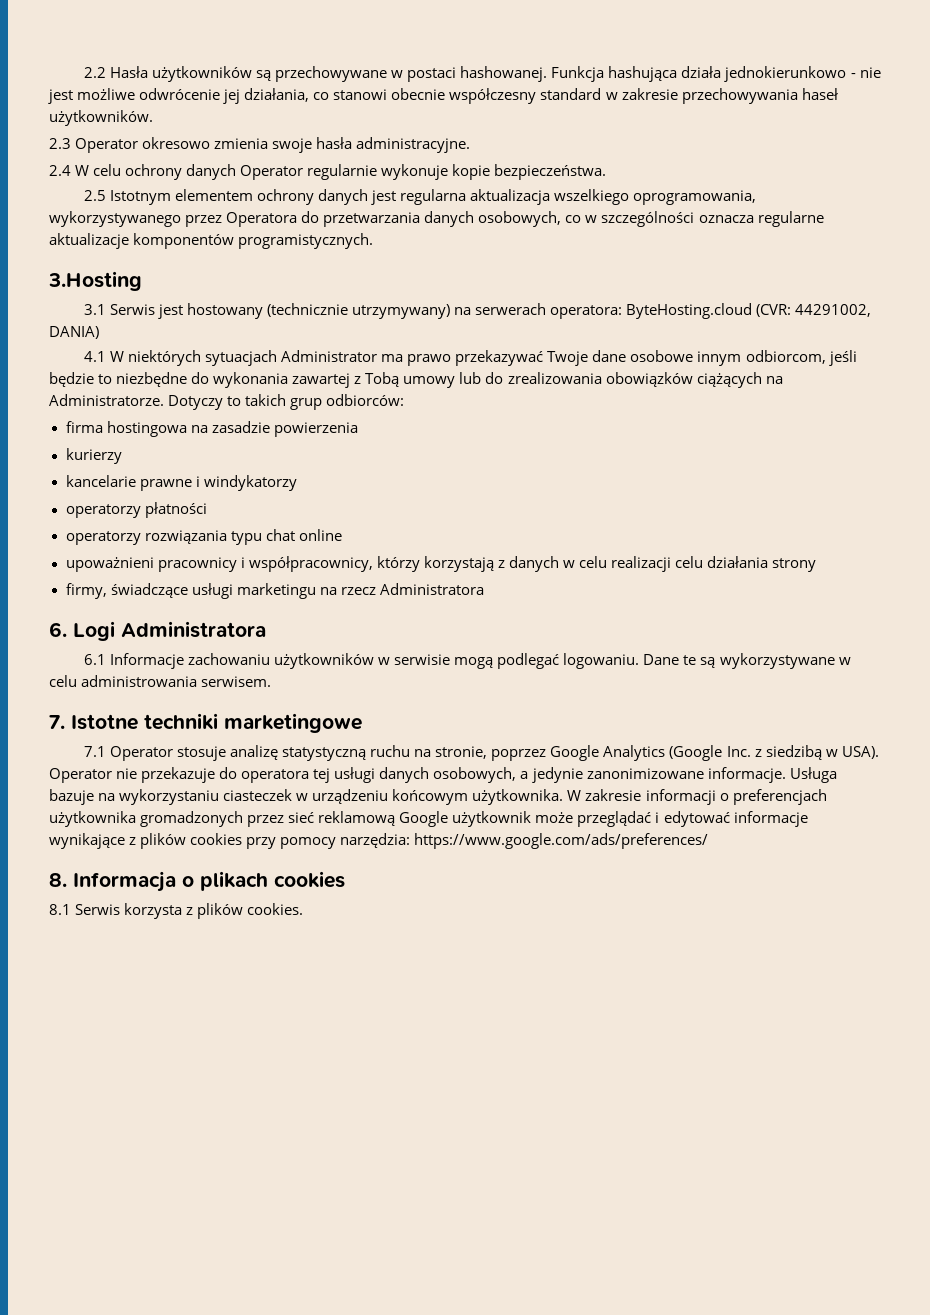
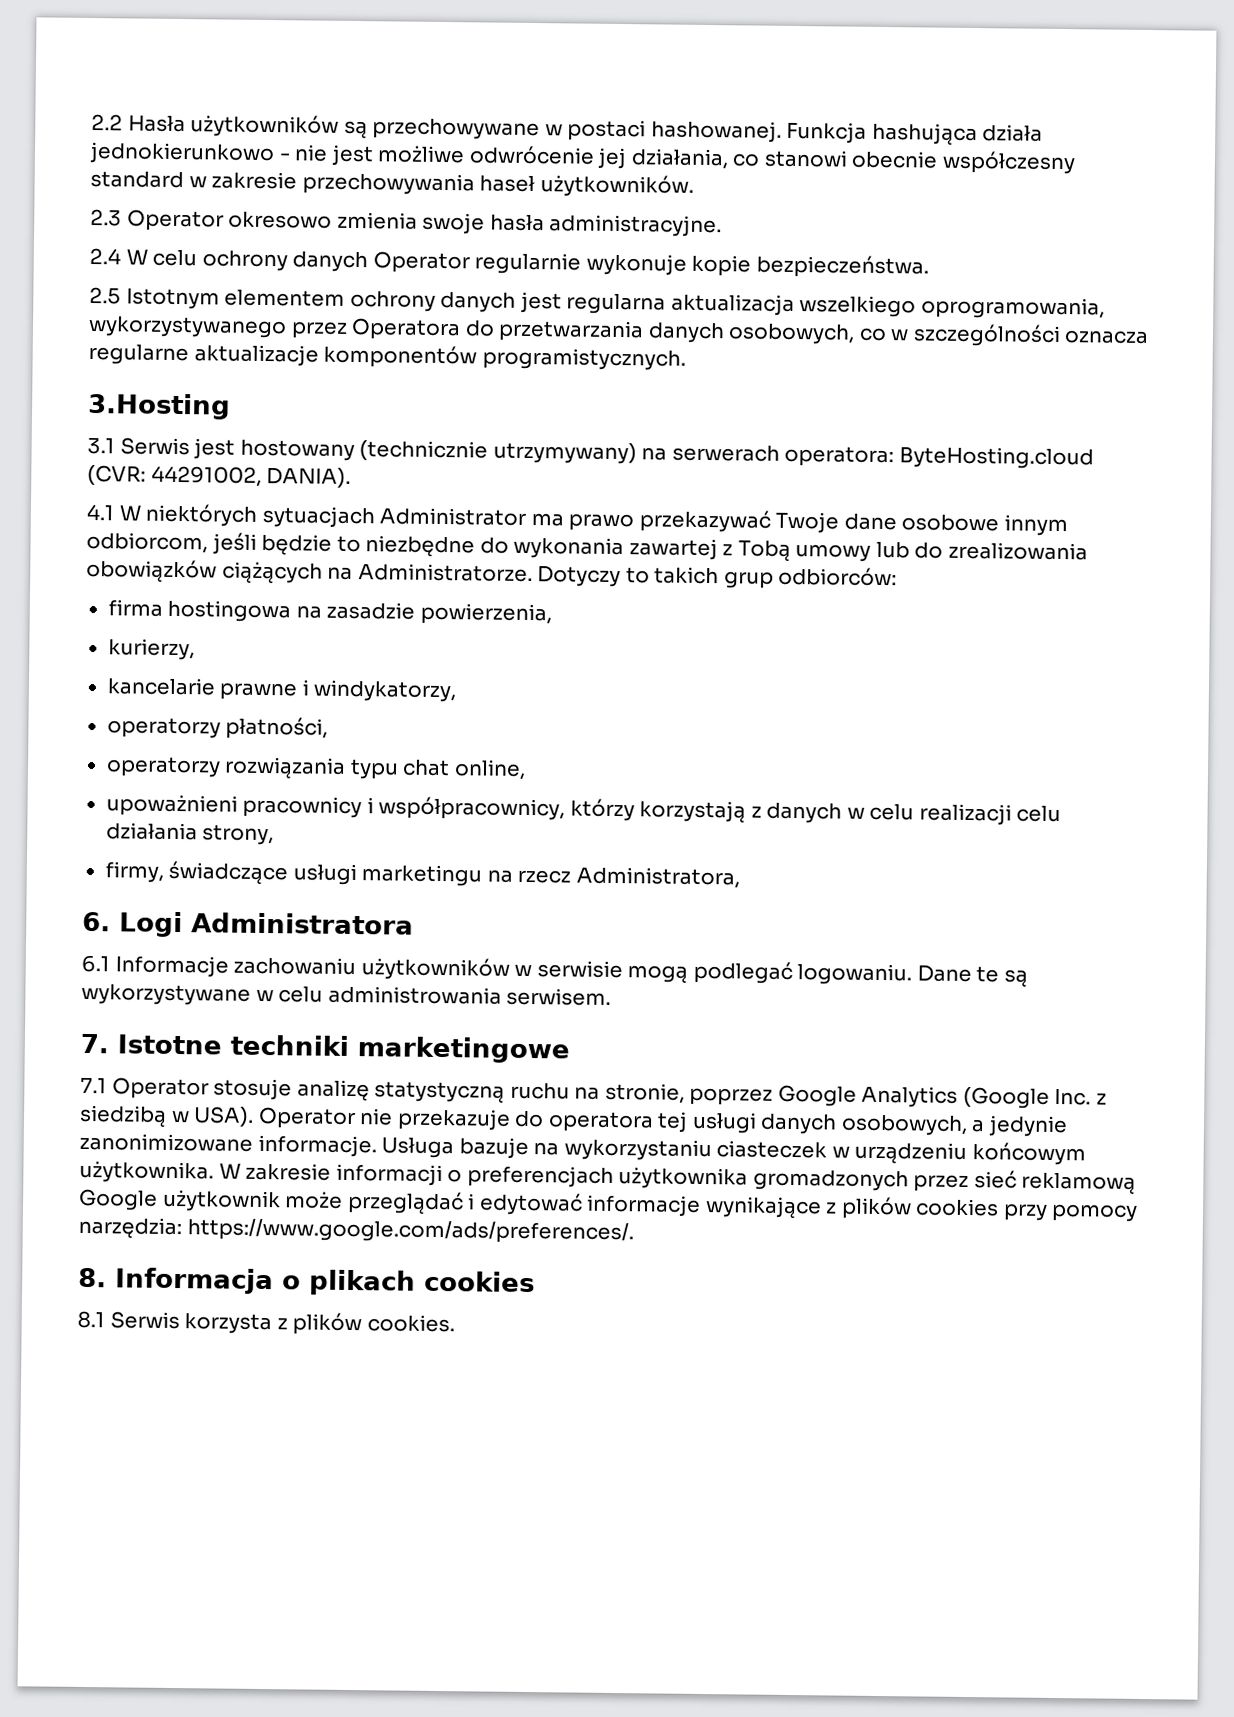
- 3.1 Serwis jest hostowany (technicznie utrzymywany) na serwerach operatora: ByteHosting.cloud (CVR: 44291002, DANIA)
+ 3.1 Serwis jest hostowany (technicznie utrzymywany) na serwerach operatora: ByteHosting.cloud (CVR: 44291002, DANIA).
- firma hostingowa na zasadzie powierzenia
- kurierzy
+ firma hostingowa na zasadzie powierzenia,
+ kurierzy,
- kancelarie prawne i windykatorzy
- operatorzy płatności
+ kancelarie prawne i windykatorzy,
+ operatorzy płatności,
- operatorzy rozwiązania typu chat online
+ operatorzy rozwiązania typu chat online,
- upoważnieni pracownicy i współpracownicy, którzy korzystają z danych w celu realizacji celu działania strony
+ upoważnieni pracownicy i współpracownicy, którzy korzystają z danych w celu realizacji celu działania strony,
- firmy, świadczące usługi marketingu na rzecz Administratora
+ firmy, świadczące usługi marketingu na rzecz Administratora,
- W zakresie informacji o preferencjach użytkownika gromadzonych przez sieć reklamową Google użytkownik może przeglądać i edytować informacje wynikające z plików cookies przy pomocy narzędzia: https://www.google.com/ads/preferences/
+ W zakresie informacji o preferencjach użytkownika gromadzonych przez sieć reklamową Google użytkownik może przeglądać i edytować informacje wynikające z plików cookies przy pomocy narzędzia: https://www.google.com/ads/preferences/.

